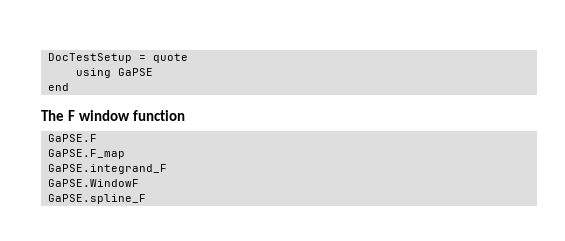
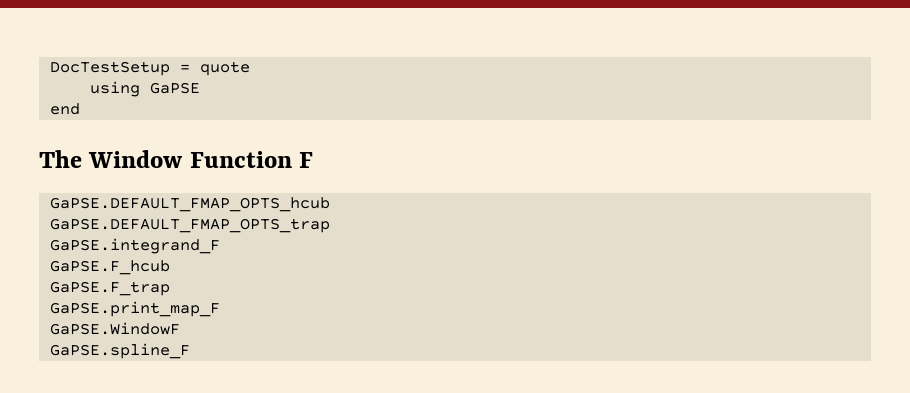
- The F window function
- GaPSE.F
- GaPSE.F_map
+ The Window Function F
+ GaPSE.DEFAULT_FMAP_OPTS_hcub
+ GaPSE.DEFAULT_FMAP_OPTS_trap
  GaPSE.integrand_F
+ GaPSE.F_hcub
+ GaPSE.F_trap
+ GaPSE.print_map_F

